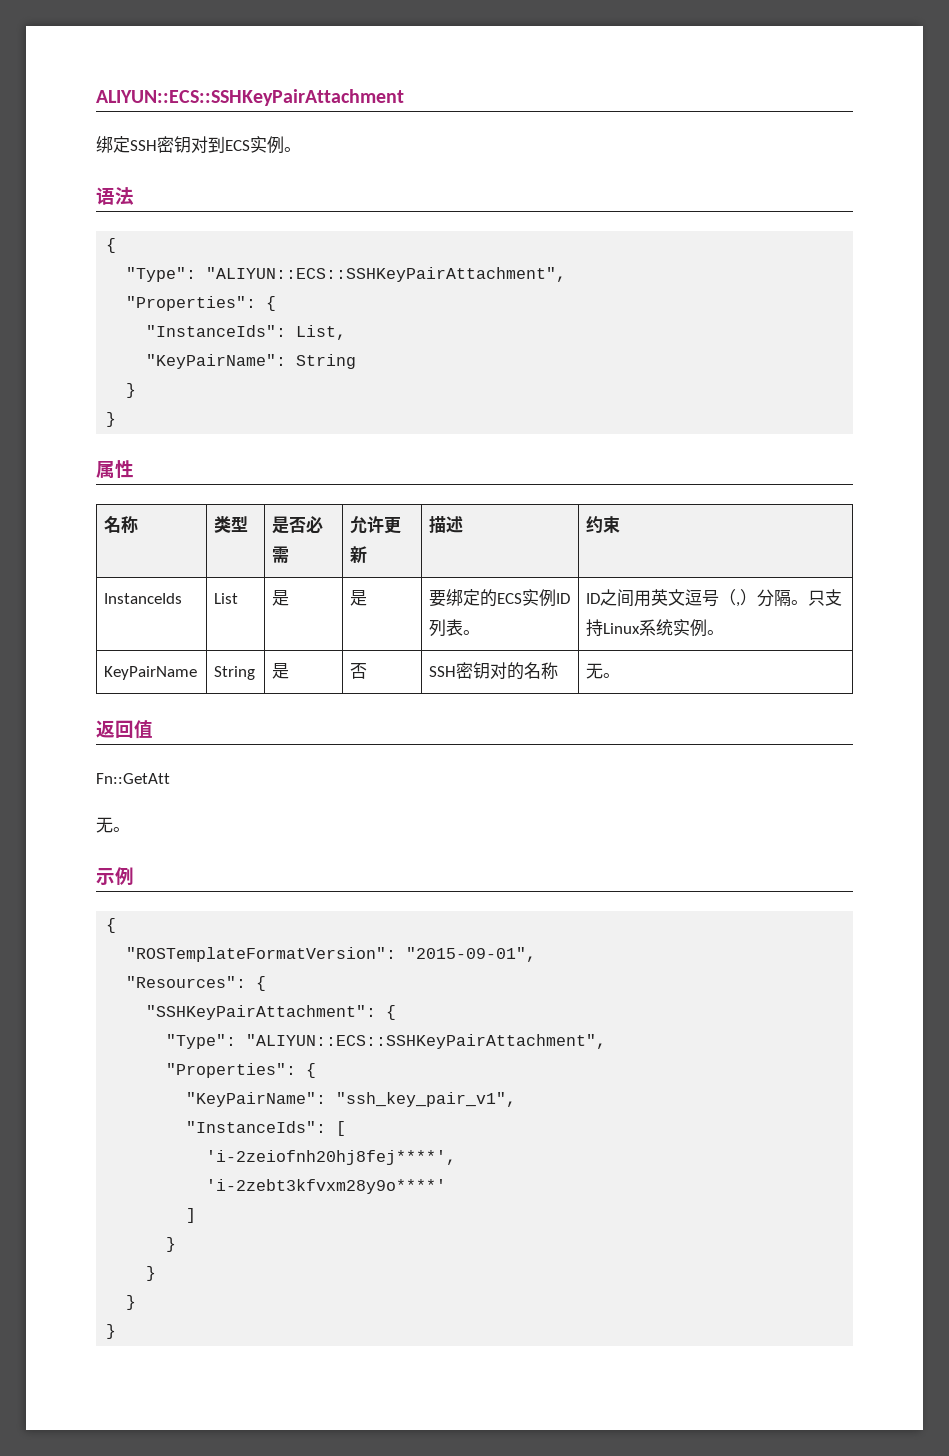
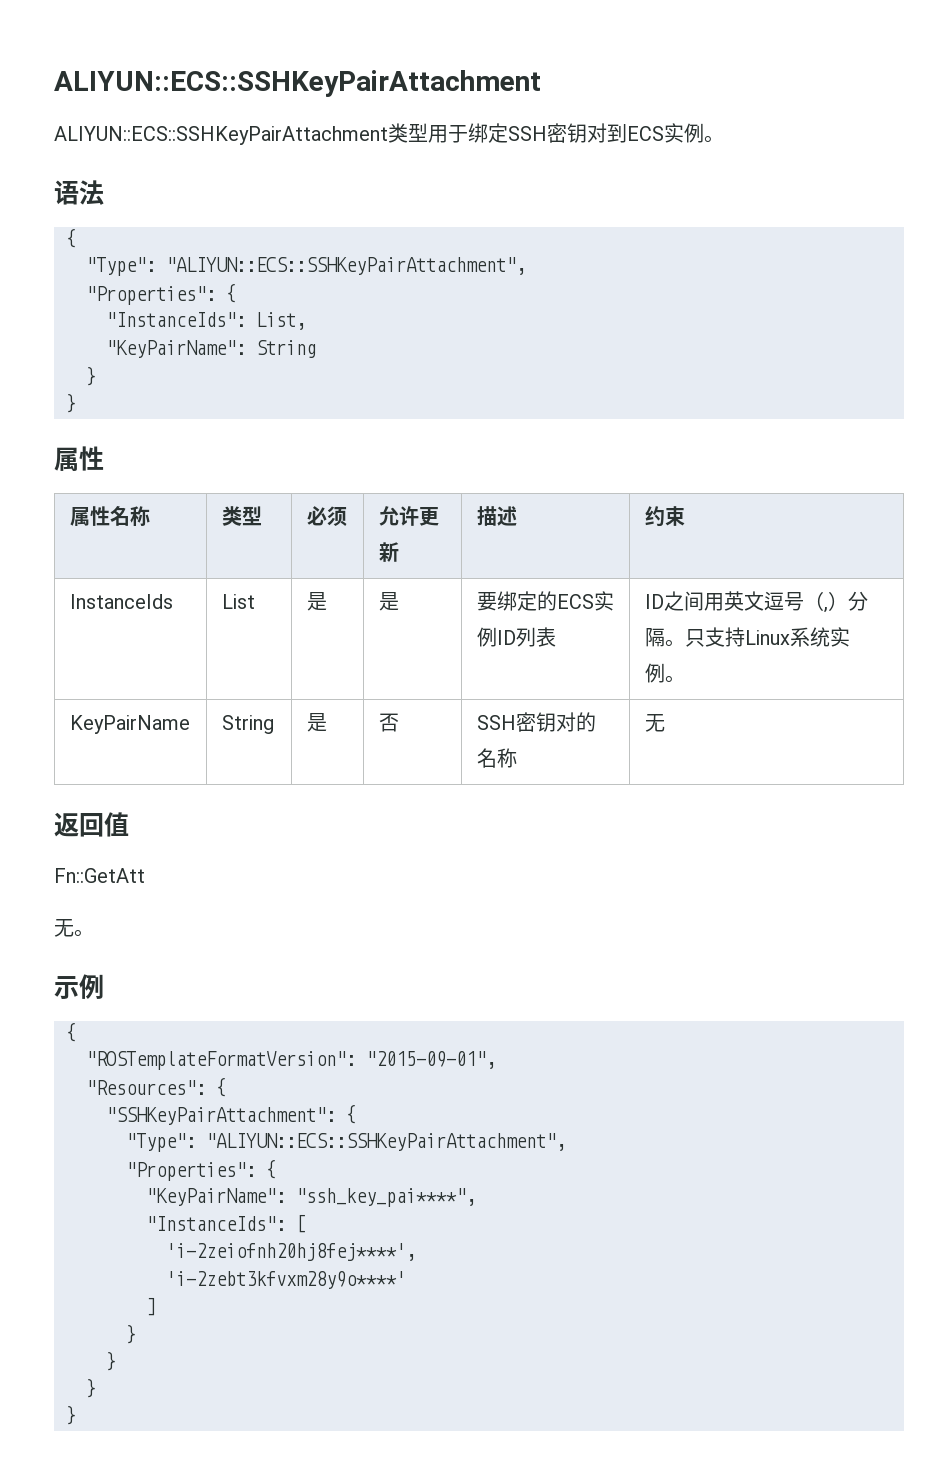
- 绑定SSH密钥对到ECS实例。
+ ALIYUN::ECS::SSHKeyPairAttachment类型用于绑定SSH密钥对到ECS实例。
- 名称 | 类型 | 是否必需 | 允许更新 | 描述 | 约束
+ 属性名称 | 类型 | 必须 | 允许更新 | 描述 | 约束
- InstanceIds | List | 是 | 是 | 要绑定的ECS实例ID列表。 | ID之间用英文逗号（,）分隔。只支持Linux系统实例。
+ InstanceIds | List | 是 | 是 | 要绑定的ECS实例ID列表 | ID之间用英文逗号（,）分隔。只支持Linux系统实例。
- KeyPairName | String | 是 | 否 | SSH密钥对的名称 | 无。
+ KeyPairName | String | 是 | 否 | SSH密钥对的名称 | 无
- "KeyPairName": "ssh_key_pair_v1",
+ "KeyPairName": "ssh_key_pai****",

